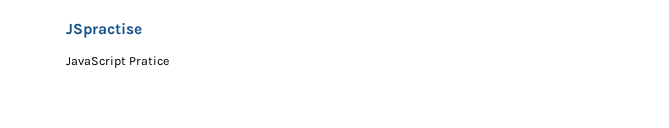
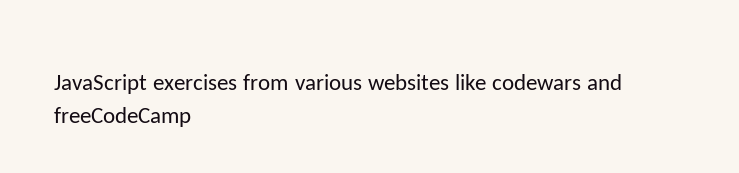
- JSpractise
- JavaScript Pratice
+ JavaScript exercises from various websites like codewars and freeCodeCamp

